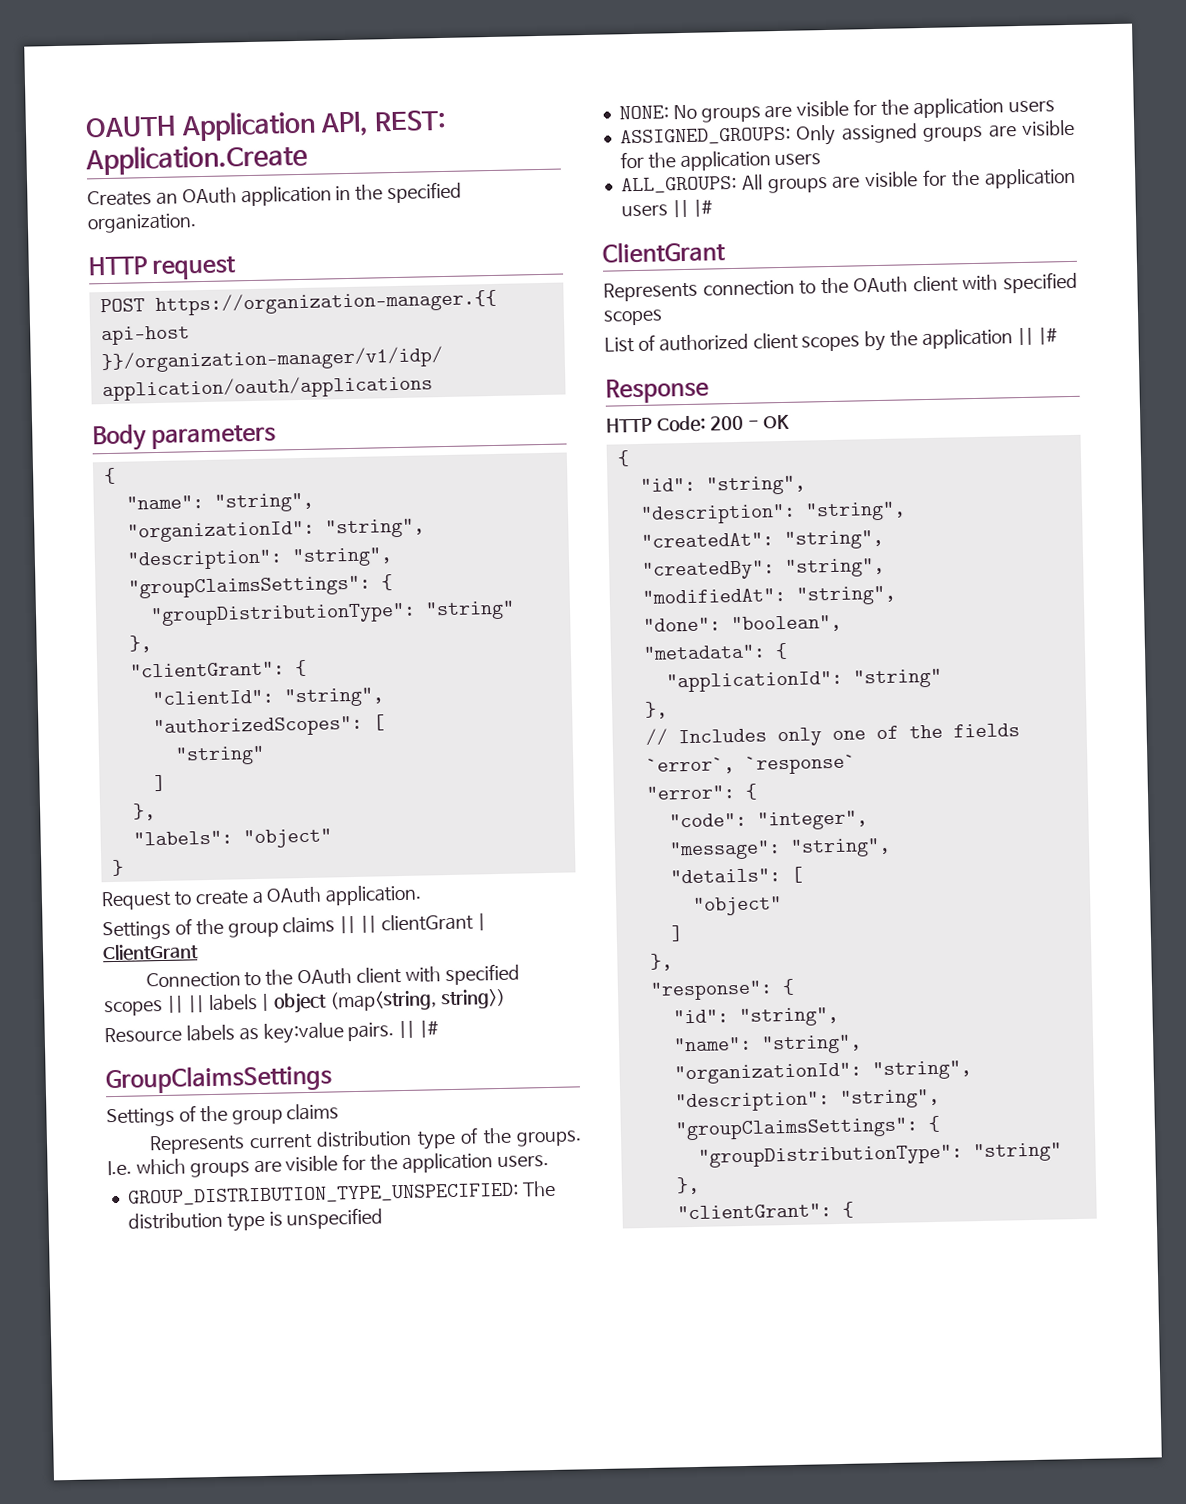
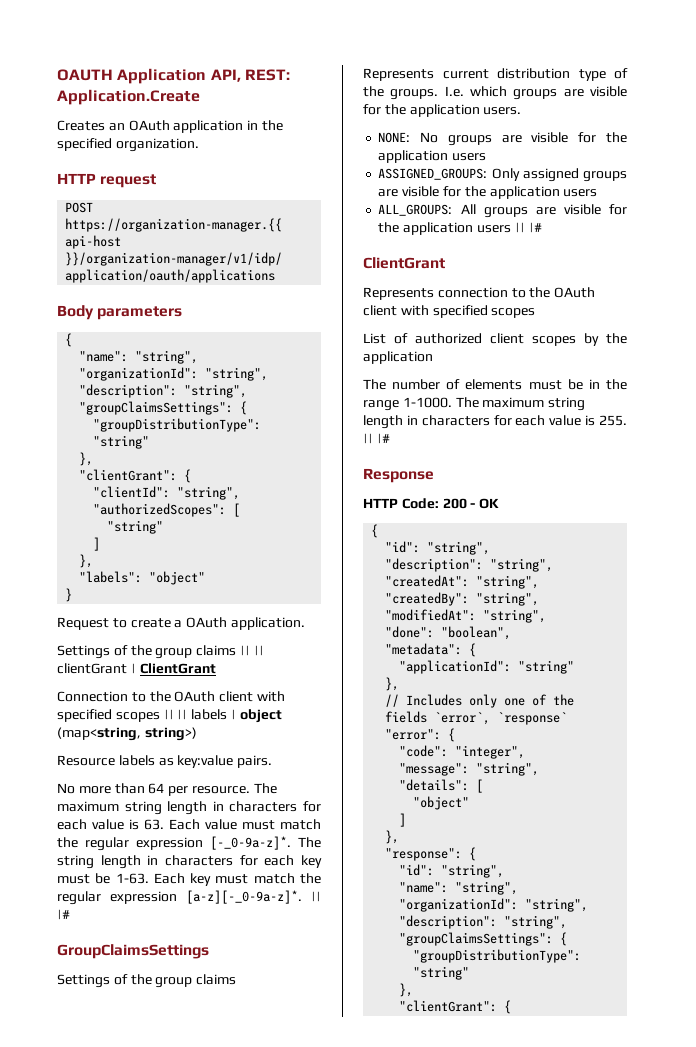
- Resource labels as key:value pairs. || |#
+ Resource labels as key:value pairs.
+ No more than 64 per resource. The maximum string length in characters for each value is 63. Each value must match the regular expression [-_0-9a-z]*. The string length in characters for each key must be 1-63. Each key must match the regular expression [a-z][-_0-9a-z]*. || |#
- GROUP_DISTRIBUTION_TYPE_UNSPECIFIED: The distribution type is unspecified
- List of authorized client scopes by the application || |#
+ List of authorized client scopes by the application
+ The number of elements must be in the range 1-1000. The maximum string length in characters for each value is 255. || |#

